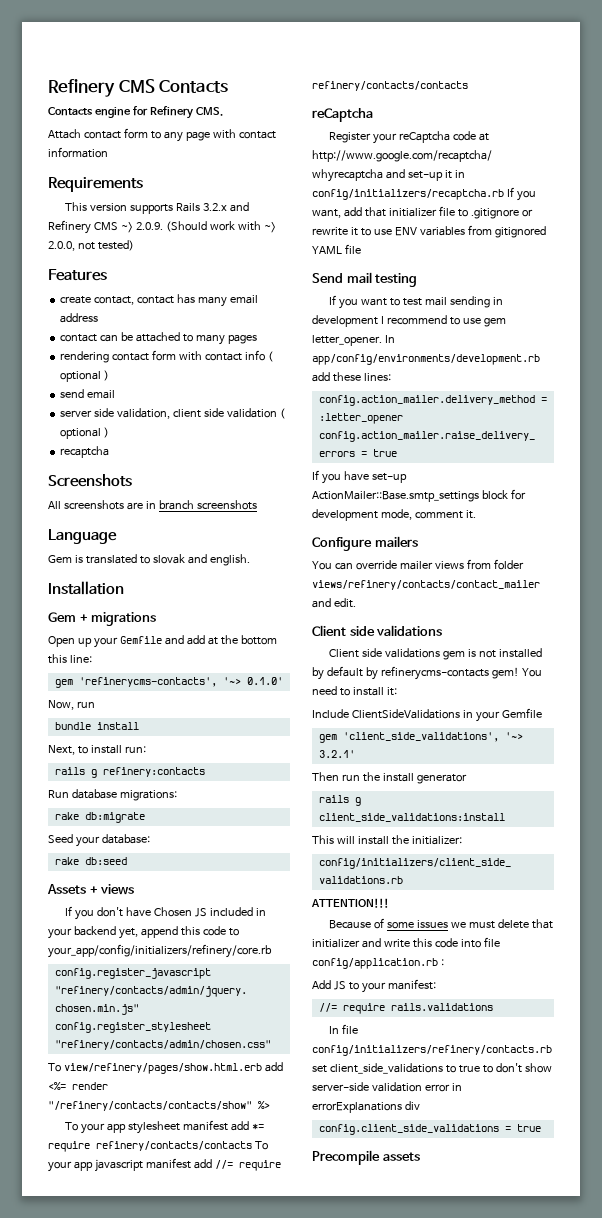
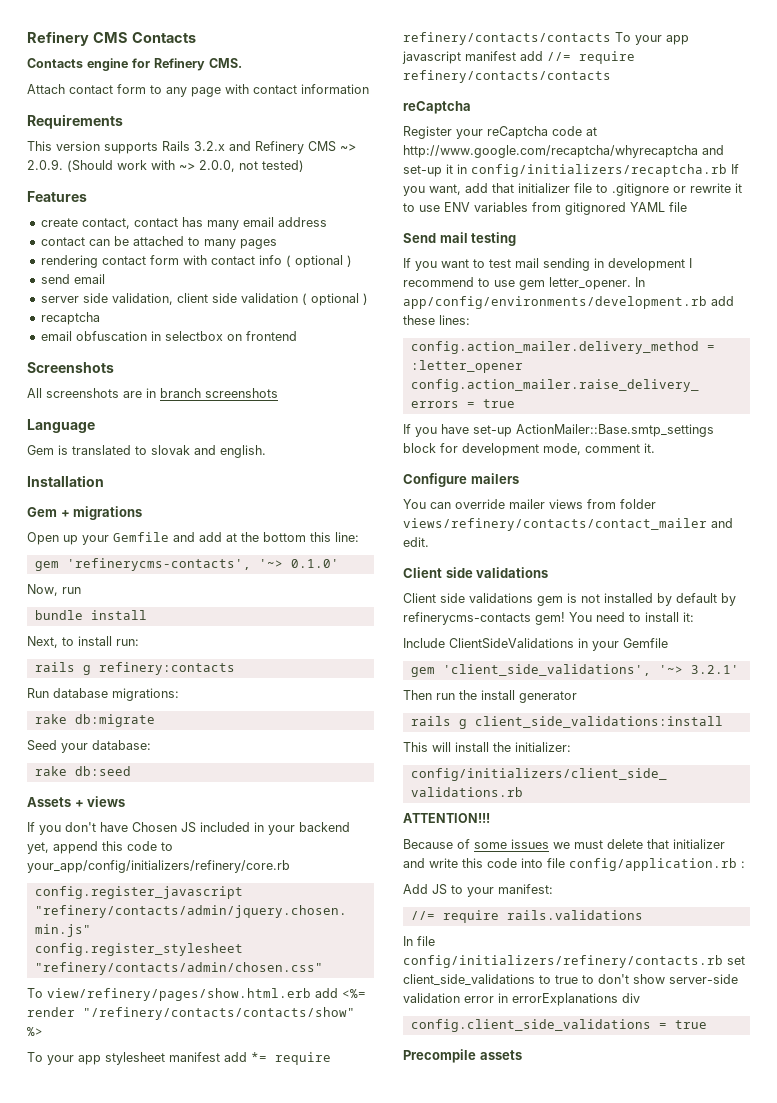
+ email obfuscation in selectbox on frontend

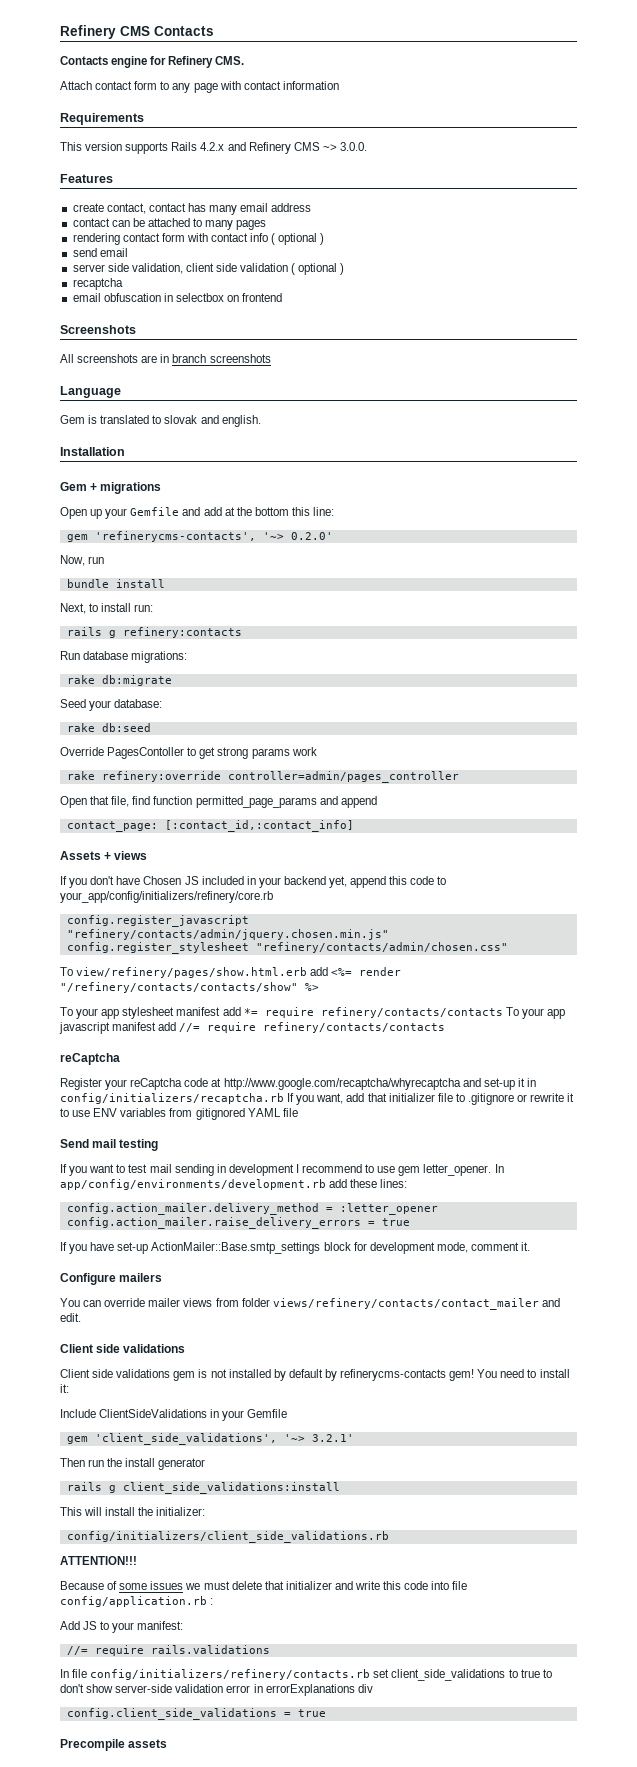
- This version supports Rails 3.2.x and Refinery CMS ~> 2.0.9. (Should work with ~> 2.0.0, not tested)
+ This version supports Rails 4.2.x and Refinery CMS ~> 3.0.0.
- gem 'refinerycms-contacts', '~> 0.1.0'
+ gem 'refinerycms-contacts', '~> 0.2.0'
+ Override PagesContoller to get strong params work
+ rake refinery:override controller=admin/pages_controller
+ Open that file, find function permitted_page_params and append
+ contact_page: [:contact_id,:contact_info]

